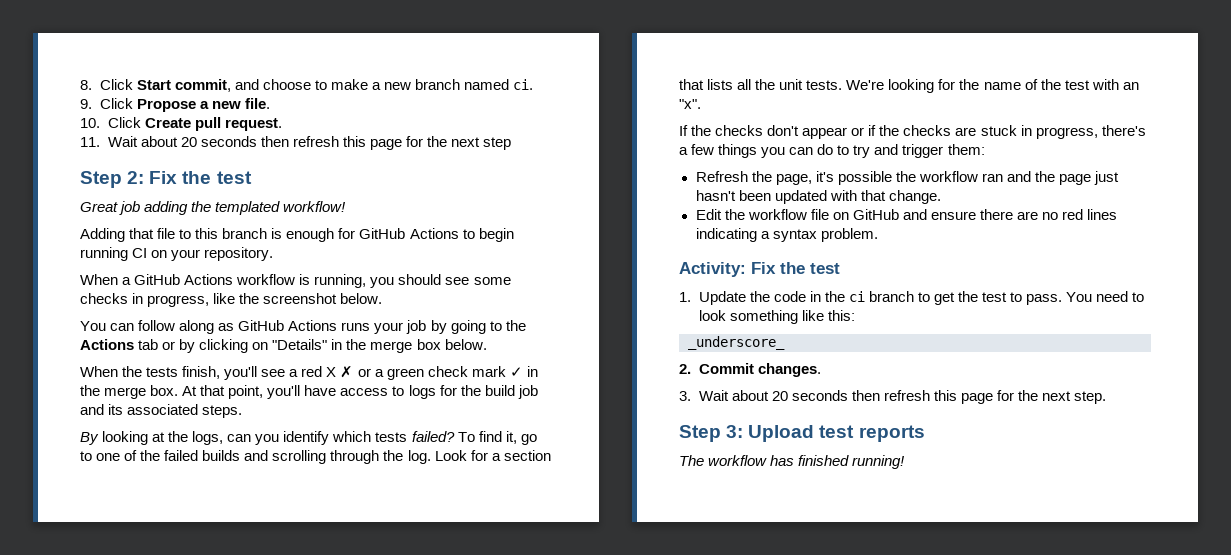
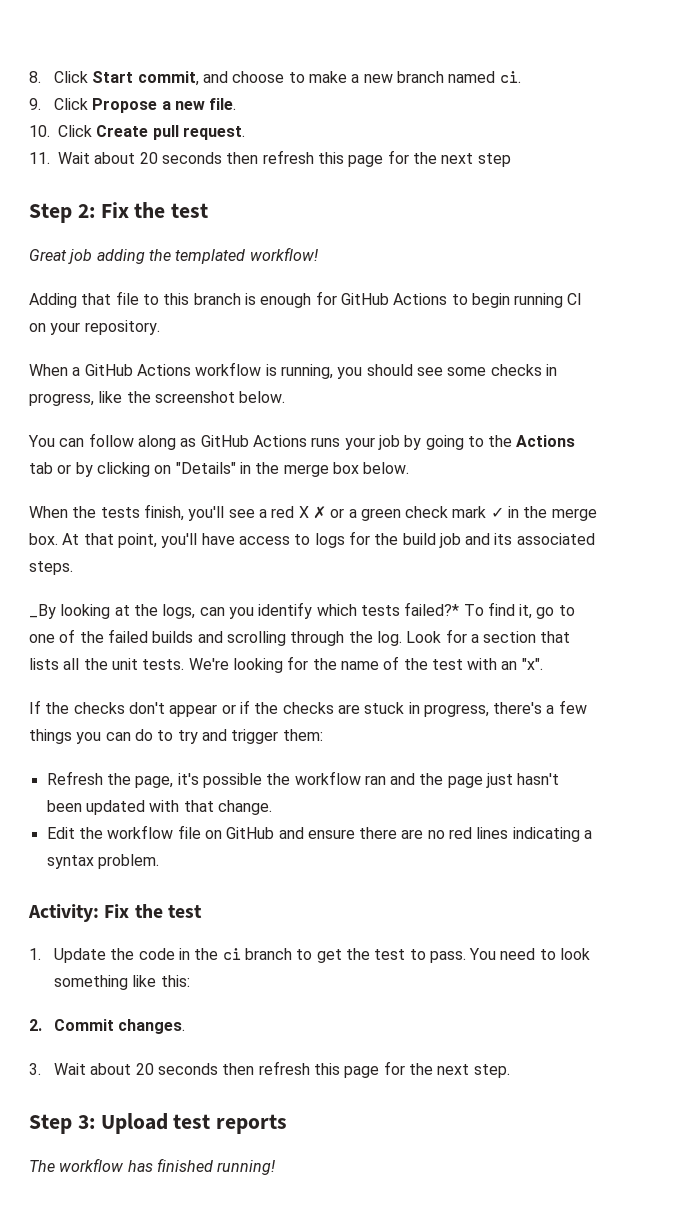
- By looking at the logs, can you identify which tests failed? To find it, go to one of the failed builds and scrolling through the log.
+ _By looking at the logs, can you identify which tests failed?* To find it, go to one of the failed builds and scrolling through the log.
- _underscore_

